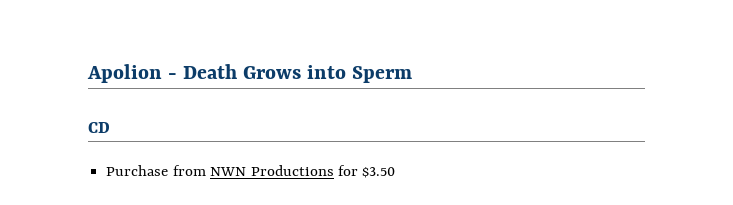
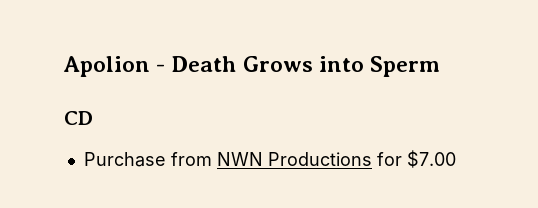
- Purchase from NWN Productions for $3.50
+ Purchase from NWN Productions for $7.00

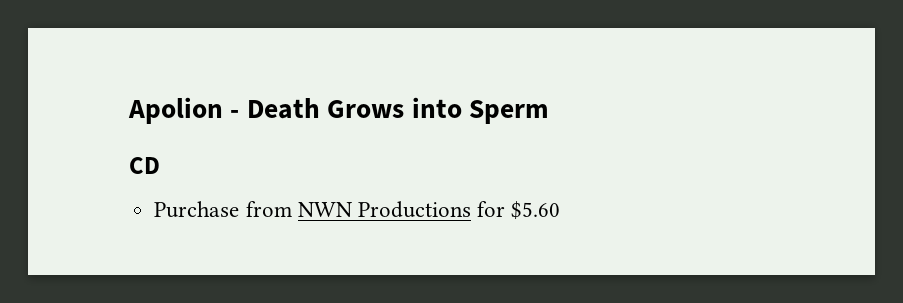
- Purchase from NWN Productions for $7.00
+ Purchase from NWN Productions for $5.60

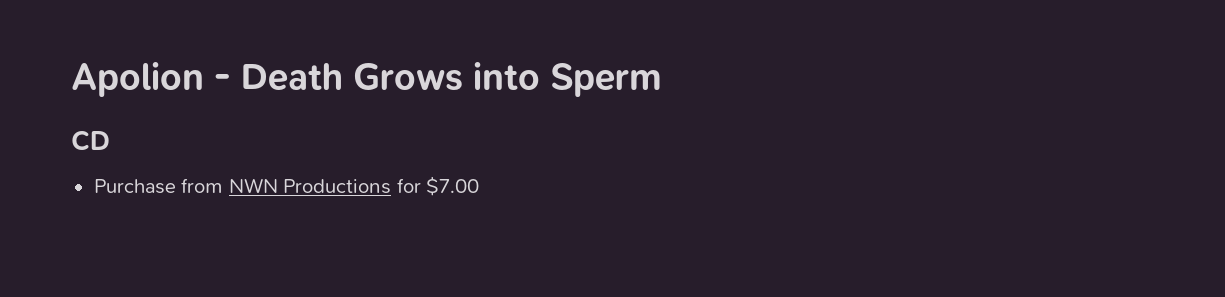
- Purchase from NWN Productions for $5.60
+ Purchase from NWN Productions for $7.00

